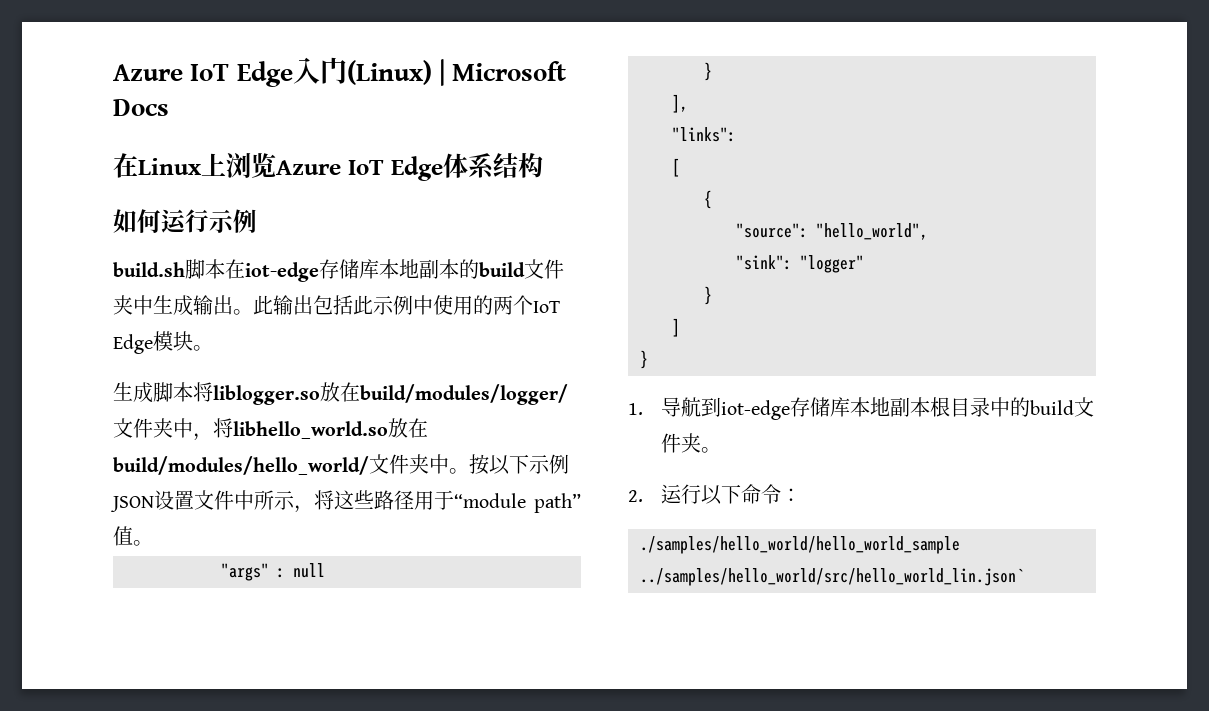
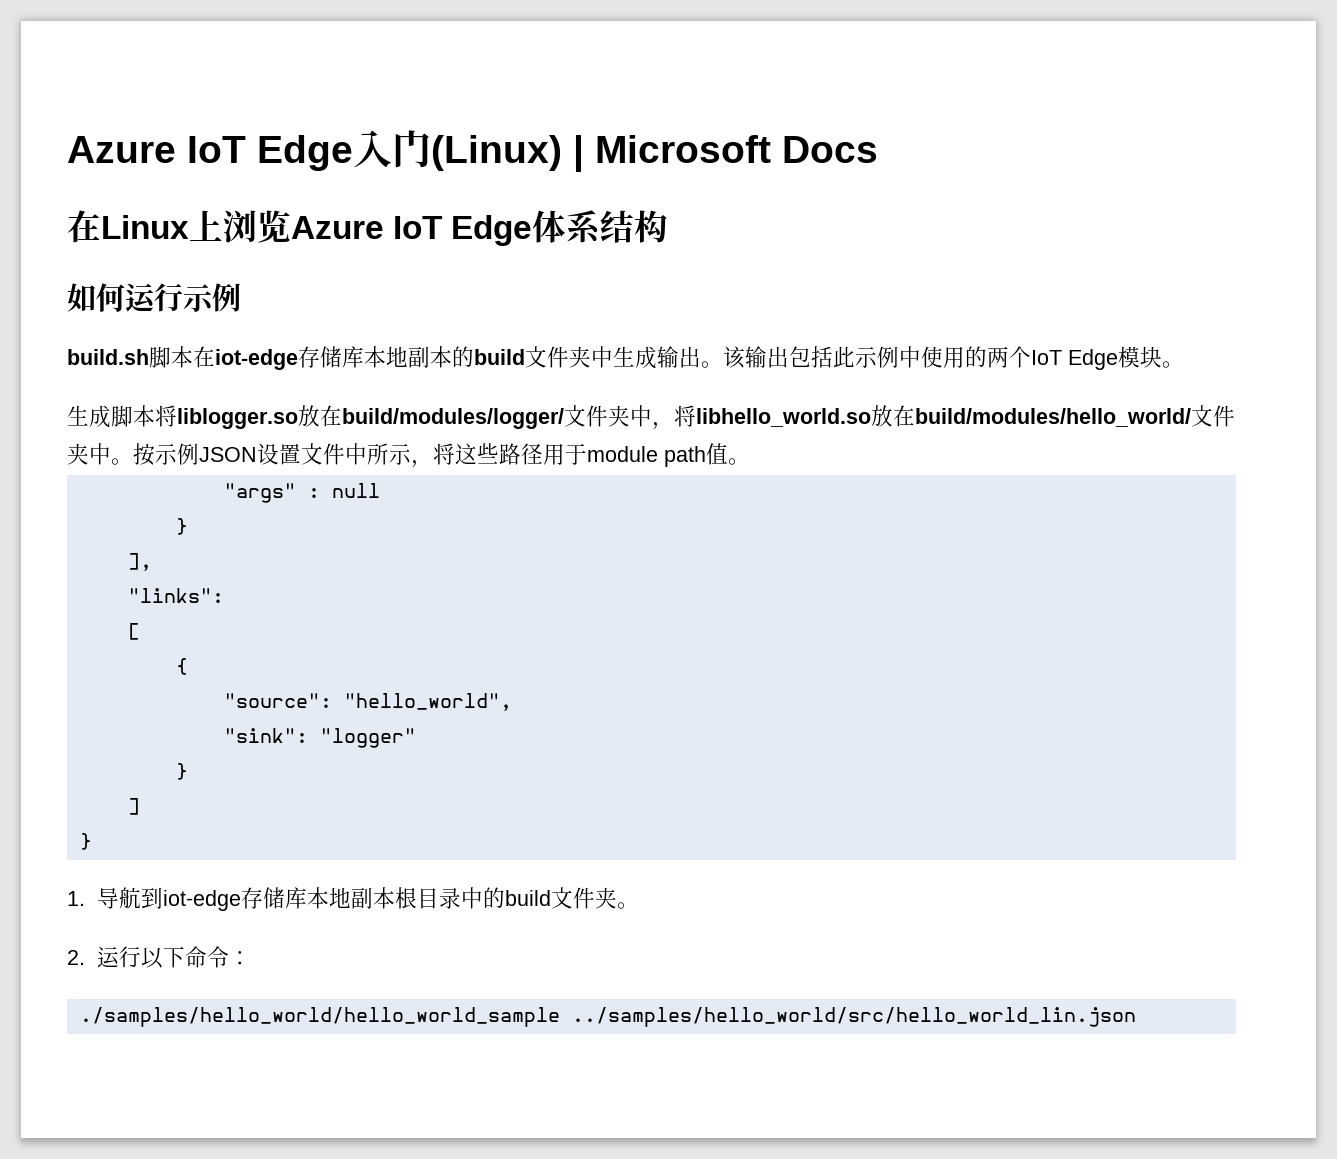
- 此输出包括此示例中使用的两个IoT Edge模块。
+ 该输出包括此示例中使用的两个IoT Edge模块。
- 按以下示例JSON设置文件中所示，将这些路径用于“module path”值。
+ 按示例JSON设置文件中所示，将这些路径用于module path值。
- ./samples/hello_world/hello_world_sample ../samples/hello_world/src/hello_world_lin.json`
+ ./samples/hello_world/hello_world_sample ../samples/hello_world/src/hello_world_lin.json

